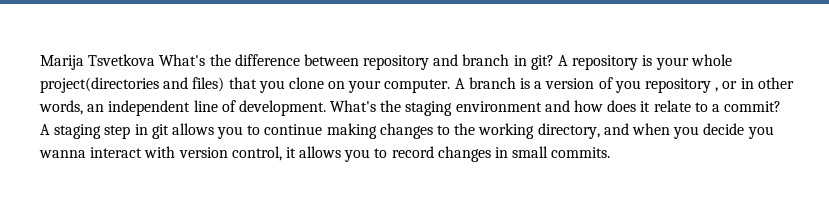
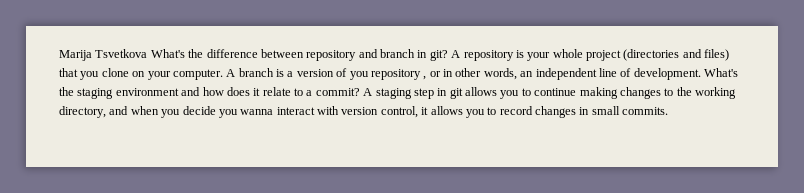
- A repository is your whole project(directories and files) that you clone on your computer.
+ A repository is your whole project (directories and files) that you clone on your computer.

